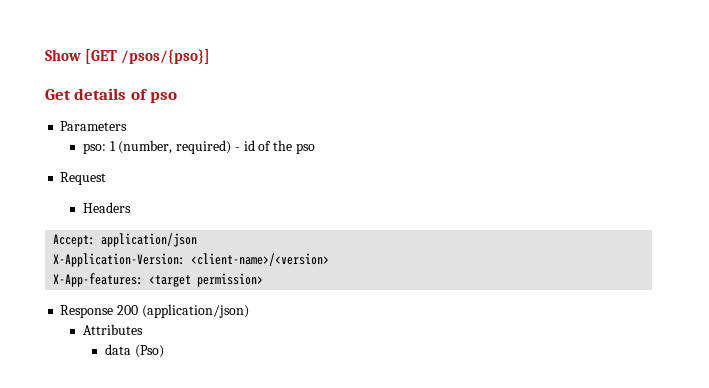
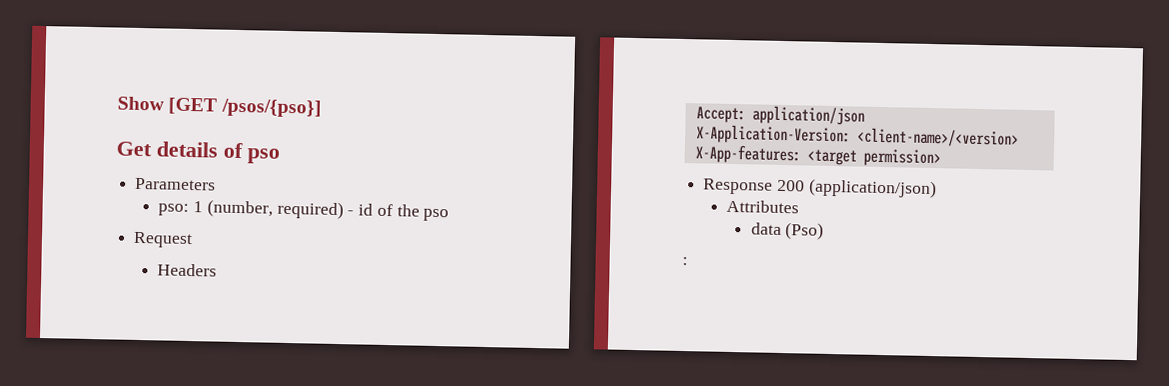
+ :

